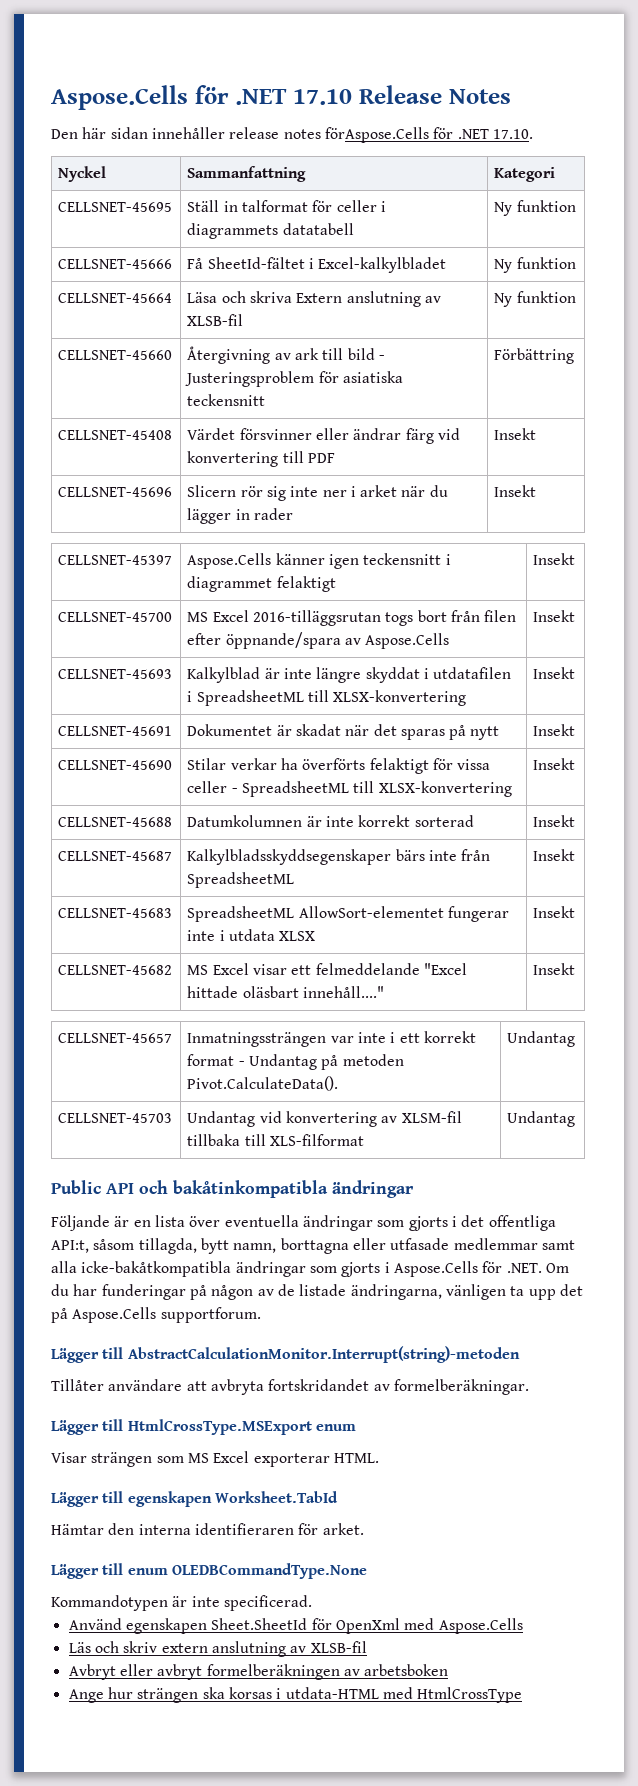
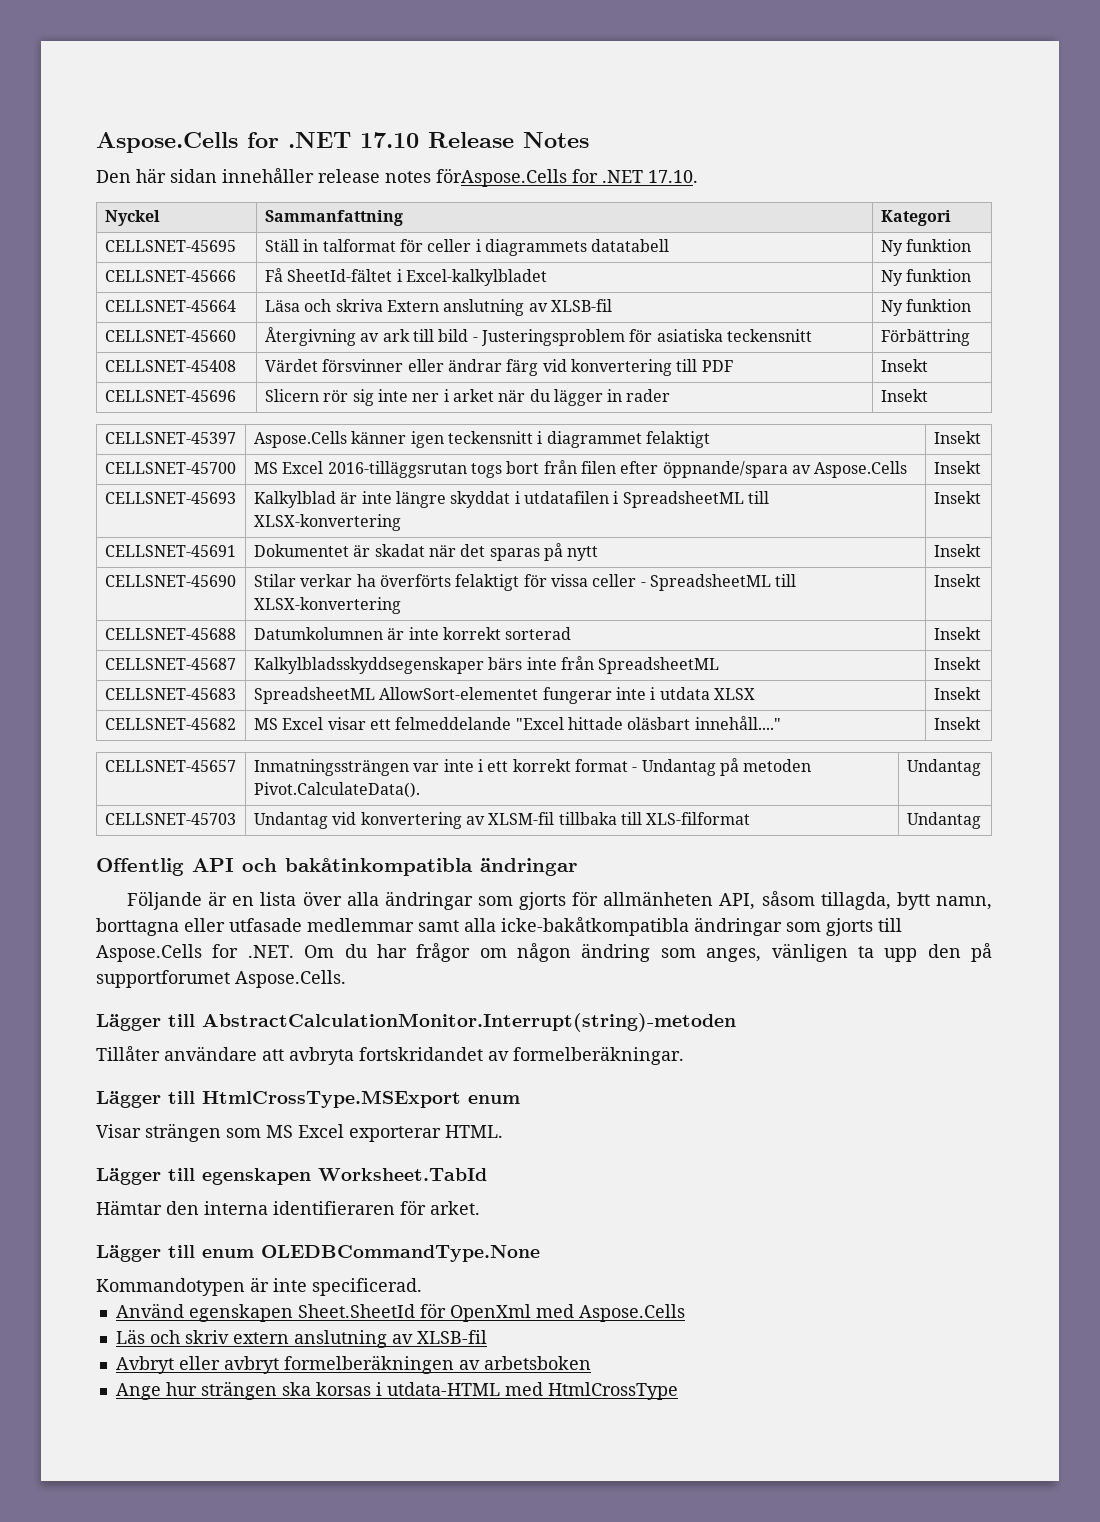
- Aspose.Cells för .NET 17.10 Release Notes
+ Aspose.Cells for .NET 17.10 Release Notes
- Den här sidan innehåller release notes förAspose.Cells för .NET 17.10.
+ Den här sidan innehåller release notes förAspose.Cells for .NET 17.10.
- Public API och bakåtinkompatibla ändringar
+ Offentlig API och bakåtinkompatibla ändringar
- Följande är en lista över eventuella ändringar som gjorts i det offentliga API:t, såsom tillagda, bytt namn, borttagna eller utfasade medlemmar samt alla icke-bakåtkompatibla ändringar som gjorts i Aspose.Cells för .NET. Om du har funderingar på någon av de listade ändringarna, vänligen ta upp det på Aspose.Cells supportforum.
+ Följande är en lista över alla ändringar som gjorts för allmänheten API, såsom tillagda, bytt namn, borttagna eller utfasade medlemmar samt alla icke-bakåtkompatibla ändringar som gjorts till Aspose.Cells for .NET. Om du har frågor om någon ändring som anges, vänligen ta upp den på supportforumet Aspose.Cells.

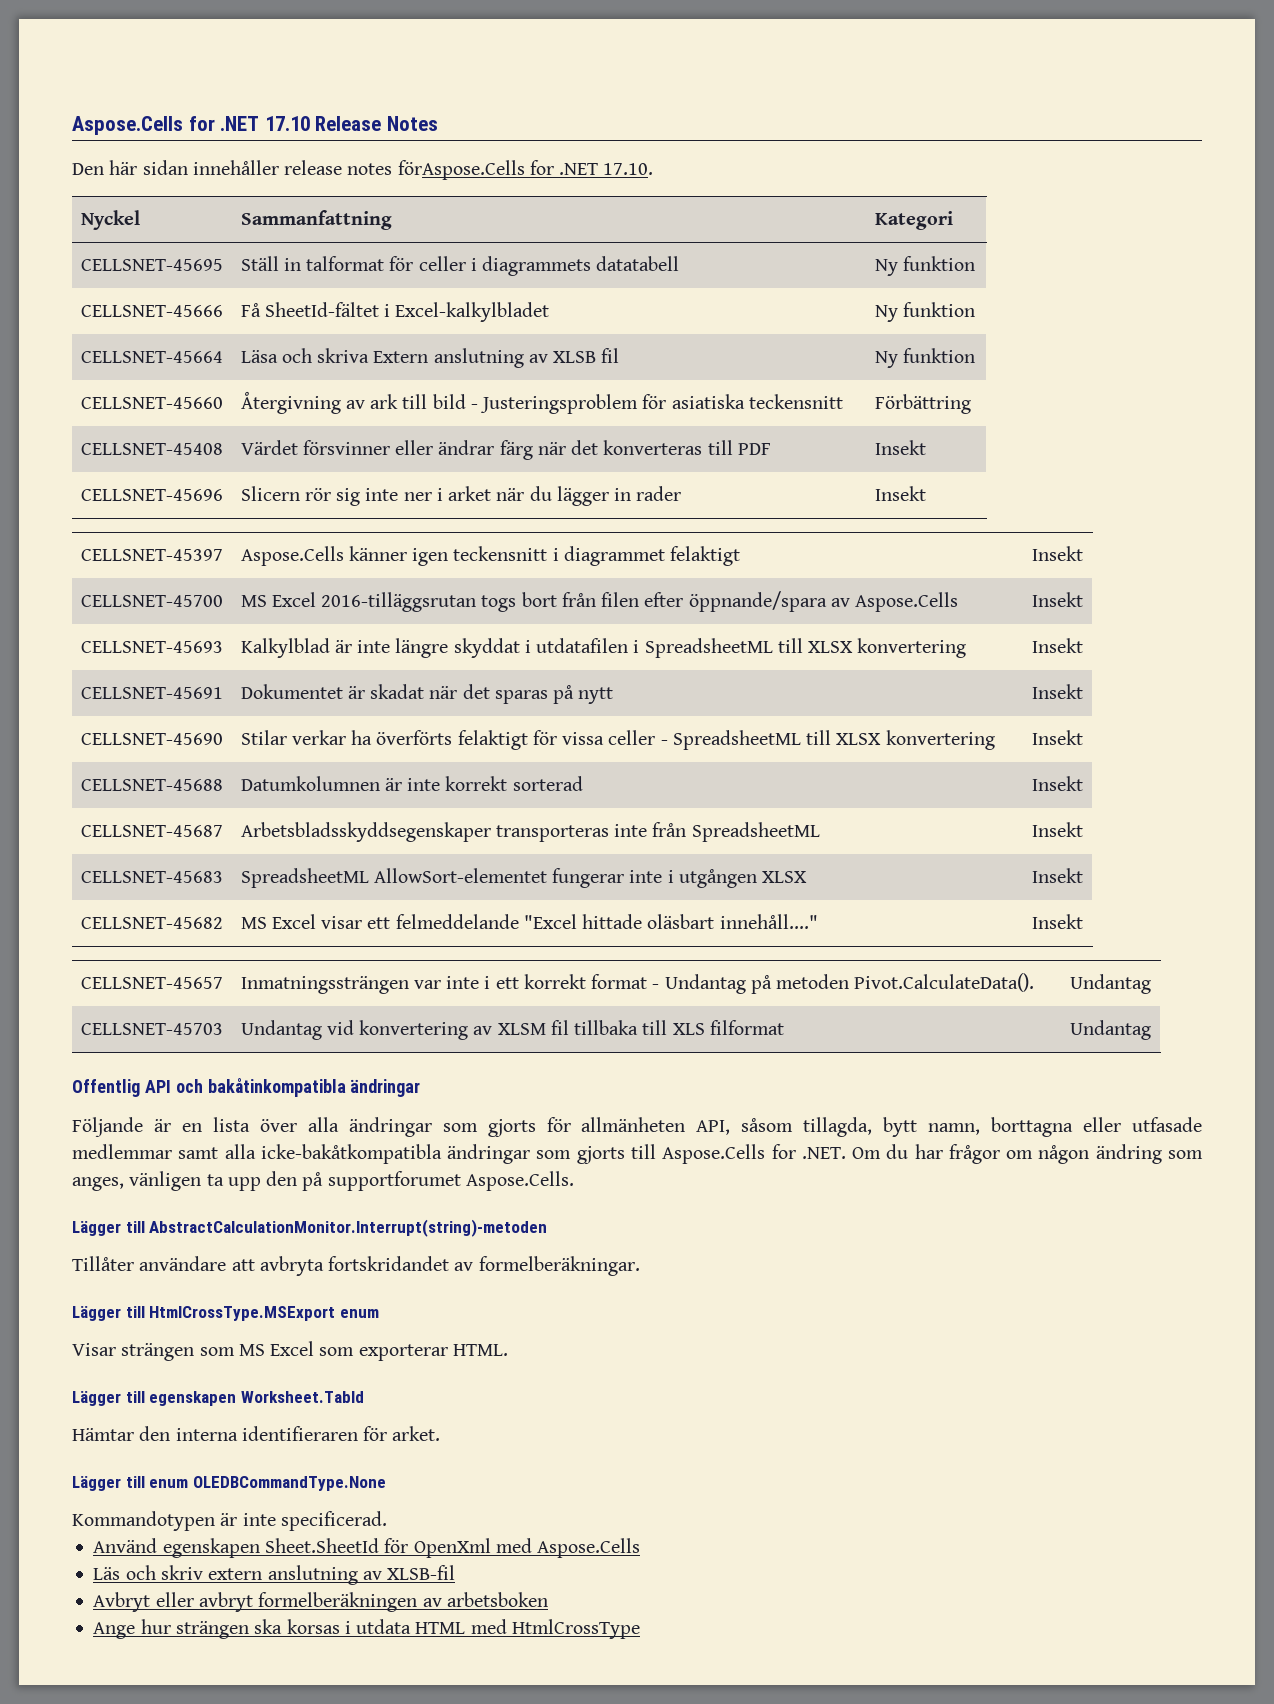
- CELLSNET-45664 | Läsa och skriva Extern anslutning av XLSB-fil | Ny funktion
+ CELLSNET-45664 | Läsa och skriva Extern anslutning av XLSB fil | Ny funktion
- CELLSNET-45408 | Värdet försvinner eller ändrar färg vid konvertering till PDF | Insekt
+ CELLSNET-45408 | Värdet försvinner eller ändrar färg när det konverteras till PDF | Insekt
- CELLSNET-45693 | Kalkylblad är inte längre skyddat i utdatafilen i SpreadsheetML till XLSX-konvertering | Insekt
+ CELLSNET-45693 | Kalkylblad är inte längre skyddat i utdatafilen i SpreadsheetML till XLSX konvertering | Insekt
- CELLSNET-45690 | Stilar verkar ha överförts felaktigt för vissa celler - SpreadsheetML till XLSX-konvertering | Insekt
+ CELLSNET-45690 | Stilar verkar ha överförts felaktigt för vissa celler - SpreadsheetML till XLSX konvertering | Insekt
- CELLSNET-45687 | Kalkylbladsskyddsegenskaper bärs inte från SpreadsheetML | Insekt
+ CELLSNET-45687 | Arbetsbladsskyddsegenskaper transporteras inte från SpreadsheetML | Insekt
- CELLSNET-45683 | SpreadsheetML AllowSort-elementet fungerar inte i utdata XLSX | Insekt
+ CELLSNET-45683 | SpreadsheetML AllowSort-elementet fungerar inte i utgången XLSX | Insekt
- CELLSNET-45703 | Undantag vid konvertering av XLSM-fil tillbaka till XLS-filformat | Undantag
+ CELLSNET-45703 | Undantag vid konvertering av XLSM fil tillbaka till XLS filformat | Undantag
- Visar strängen som MS Excel exporterar HTML.
+ Visar strängen som MS Excel som exporterar HTML.
- Ange hur strängen ska korsas i utdata-HTML med HtmlCrossType
+ Ange hur strängen ska korsas i utdata HTML med HtmlCrossType

